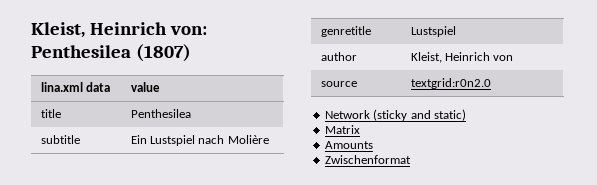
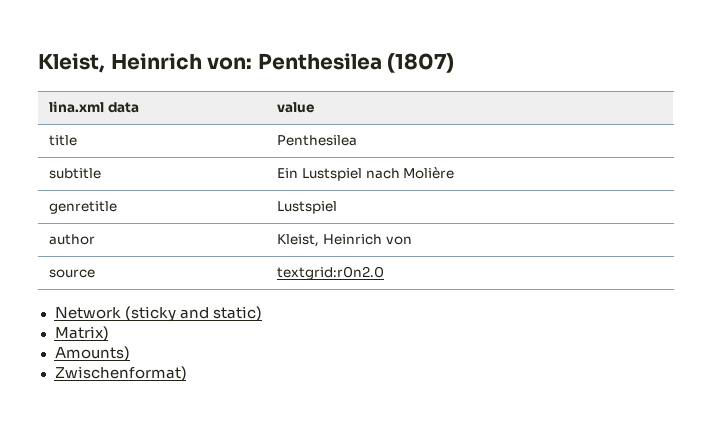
- Matrix
- Amounts
- Zwischenformat
+ Matrix)
+ Amounts)
+ Zwischenformat)

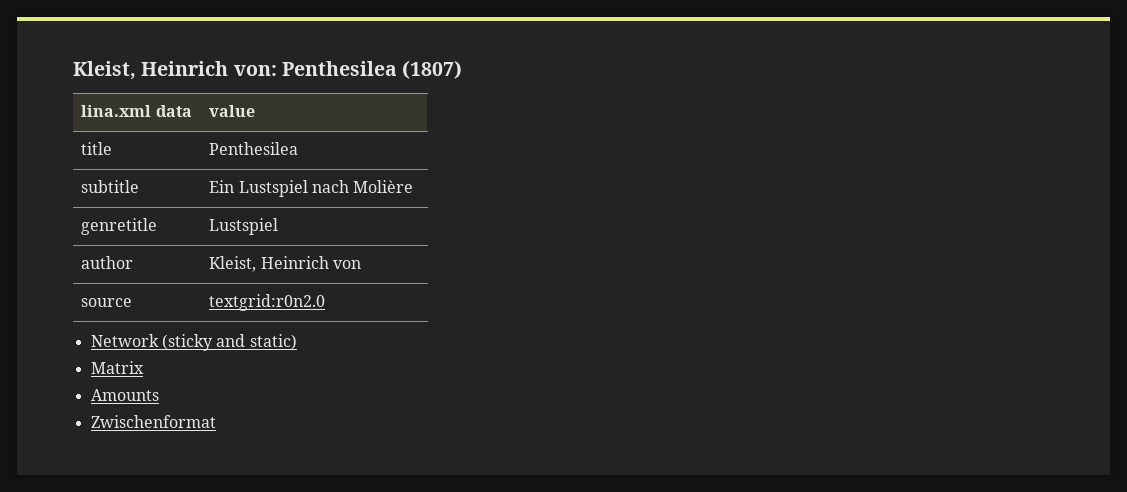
- Matrix)
- Amounts)
- Zwischenformat)
+ Matrix
+ Amounts
+ Zwischenformat

